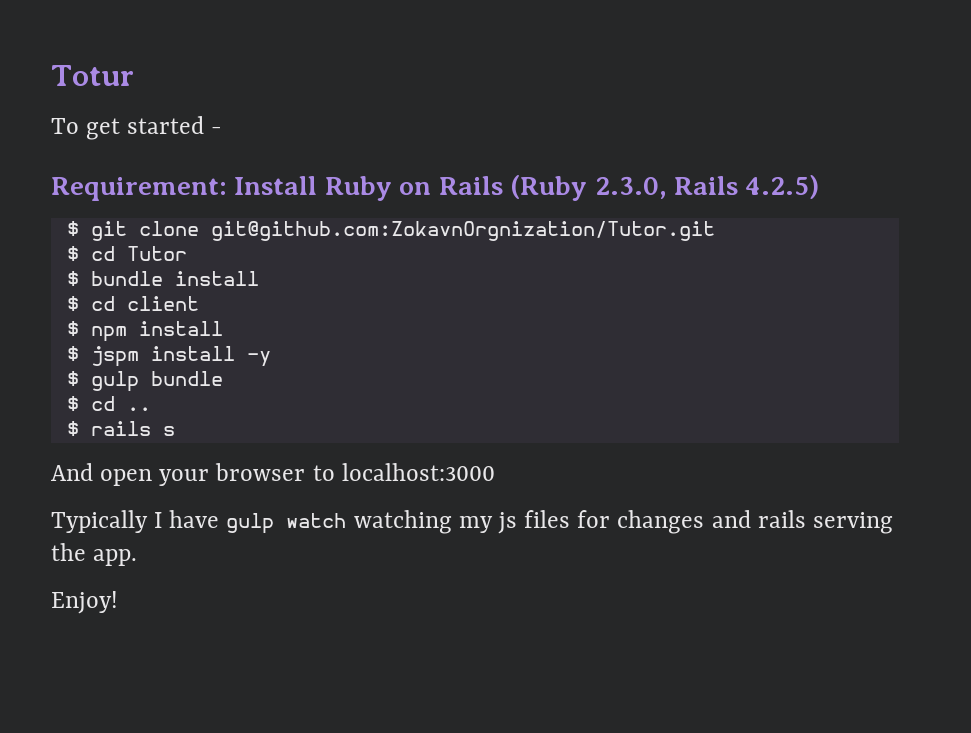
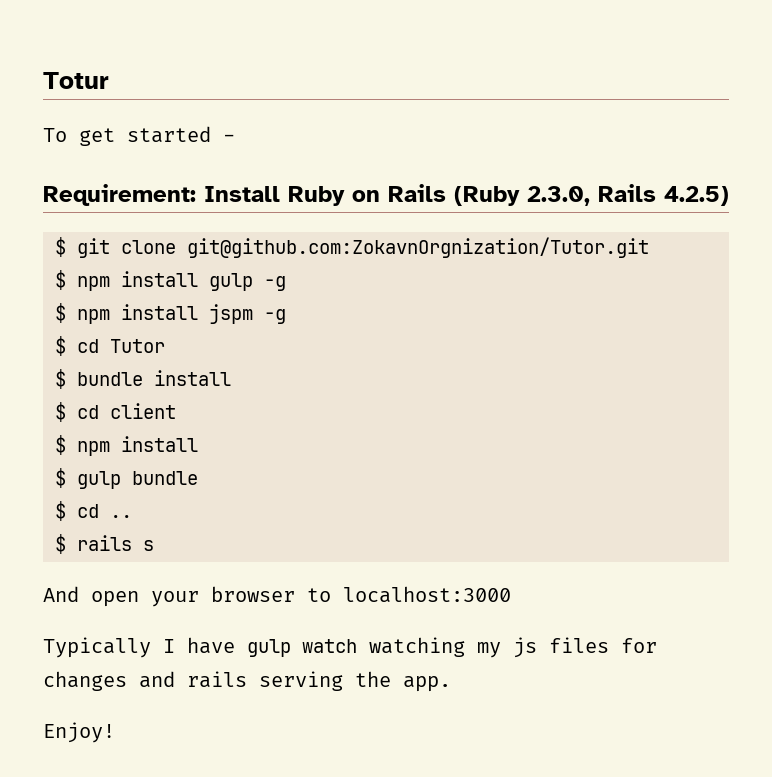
+ $ npm install gulp -g
+ $ npm install jspm -g
- $ jspm install -y

